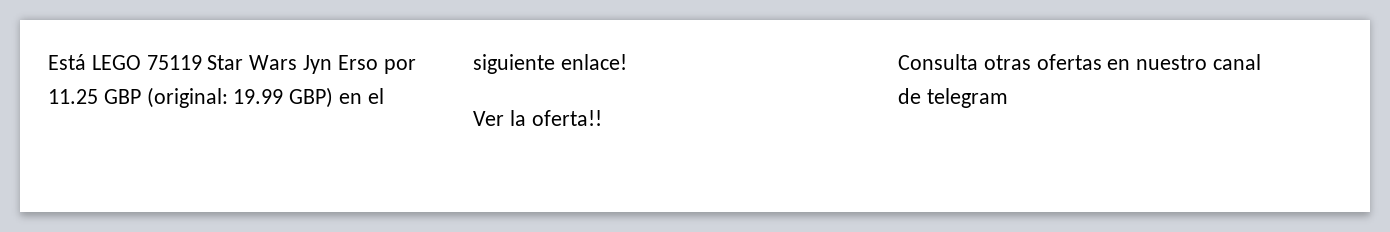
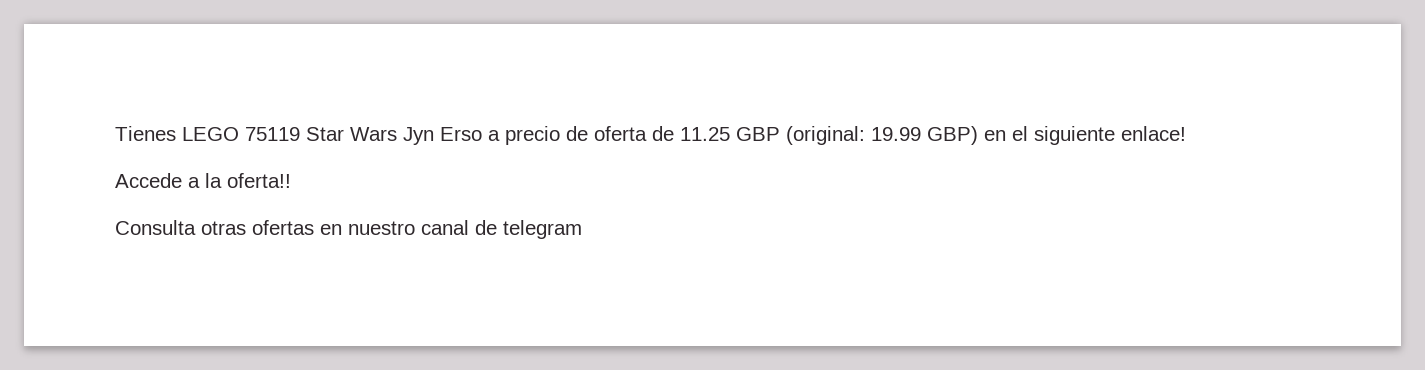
- Está LEGO 75119 Star Wars Jyn Erso por 11.25 GBP (original: 19.99 GBP) en el siguiente enlace!
+ Tienes LEGO 75119 Star Wars Jyn Erso a precio de oferta de 11.25 GBP (original: 19.99 GBP) en el siguiente enlace!
- Ver la oferta!!
+ Accede a la oferta!!

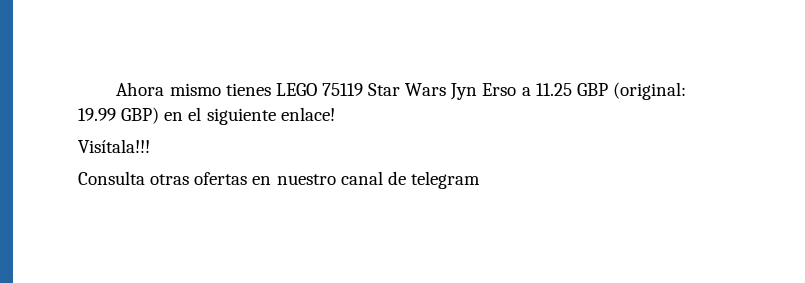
- Tienes LEGO 75119 Star Wars Jyn Erso a precio de oferta de 11.25 GBP (original: 19.99 GBP) en el siguiente enlace!
+ Ahora mismo tienes LEGO 75119 Star Wars Jyn Erso a 11.25 GBP (original: 19.99 GBP) en el siguiente enlace!
- Accede a la oferta!!
+ Visítala!!!

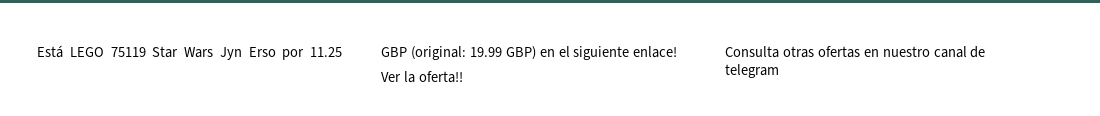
- Ahora mismo tienes LEGO 75119 Star Wars Jyn Erso a 11.25 GBP (original: 19.99 GBP) en el siguiente enlace!
+ Está LEGO 75119 Star Wars Jyn Erso por 11.25 GBP (original: 19.99 GBP) en el siguiente enlace!
- Visítala!!!
+ Ver la oferta!!

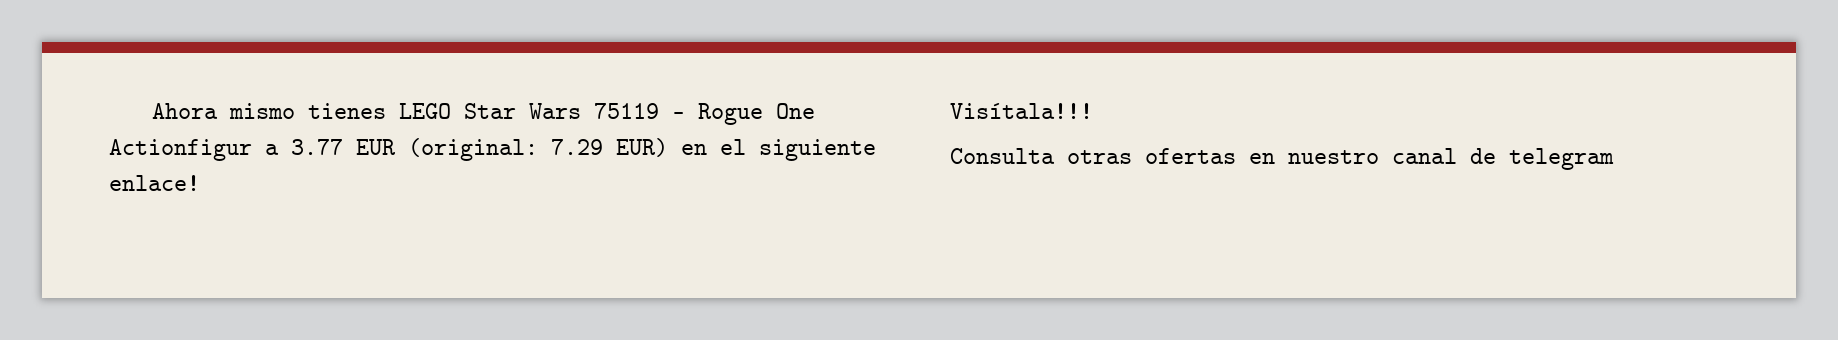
- Está LEGO 75119 Star Wars Jyn Erso por 11.25 GBP (original: 19.99 GBP) en el siguiente enlace!
+ Ahora mismo tienes LEGO Star Wars 75119 - Rogue One Actionfigur a 3.77 EUR (original: 7.29 EUR) en el siguiente enlace!
- Ver la oferta!!
+ Visítala!!!

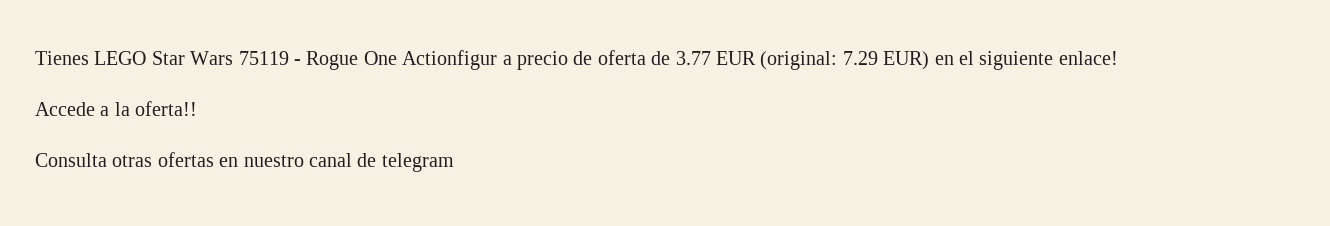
- Ahora mismo tienes LEGO Star Wars 75119 - Rogue One Actionfigur a 3.77 EUR (original: 7.29 EUR) en el siguiente enlace!
+ Tienes LEGO Star Wars 75119 - Rogue One Actionfigur a precio de oferta de 3.77 EUR (original: 7.29 EUR) en el siguiente enlace!
- Visítala!!!
+ Accede a la oferta!!

